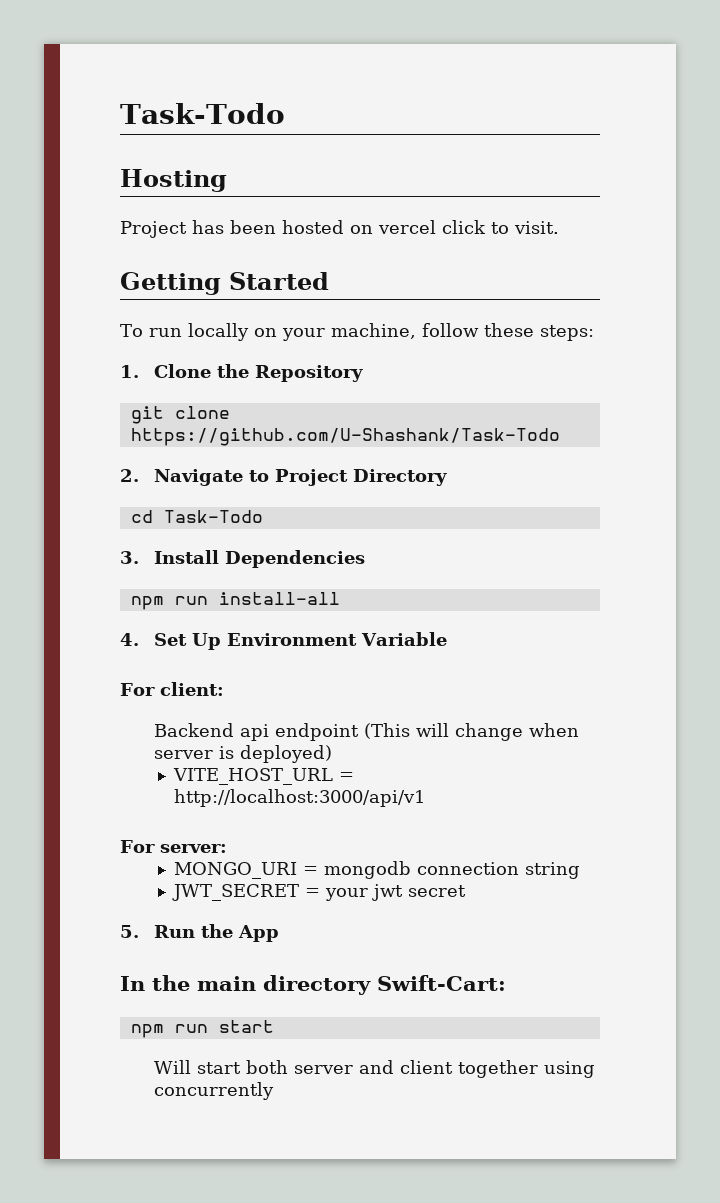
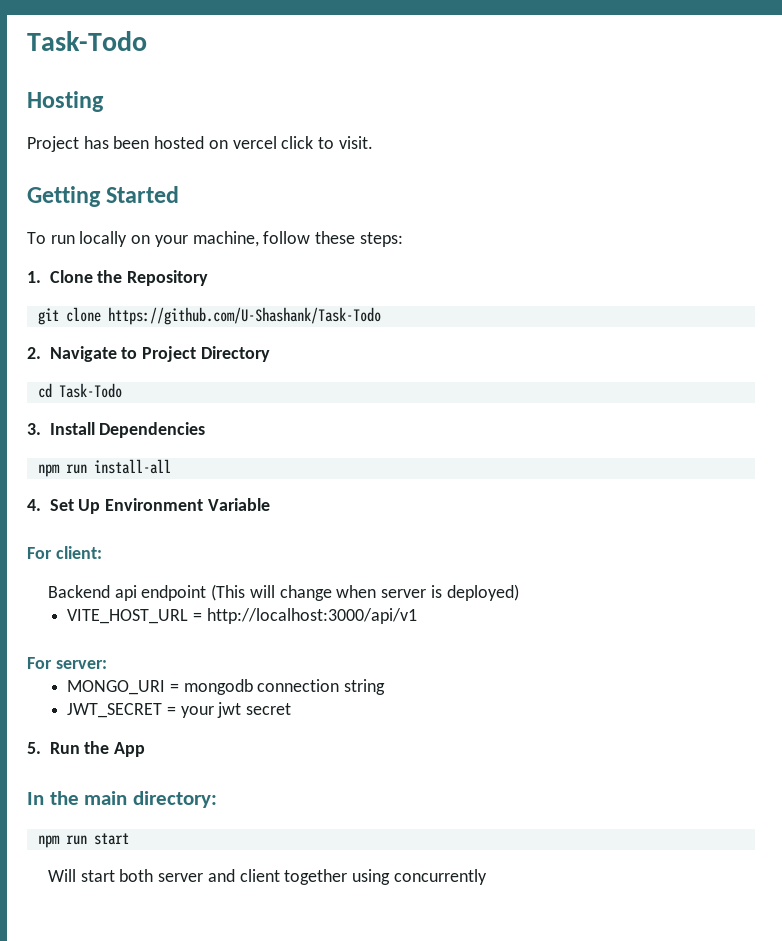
- In the main directory Swift-Cart:
+ In the main directory:

